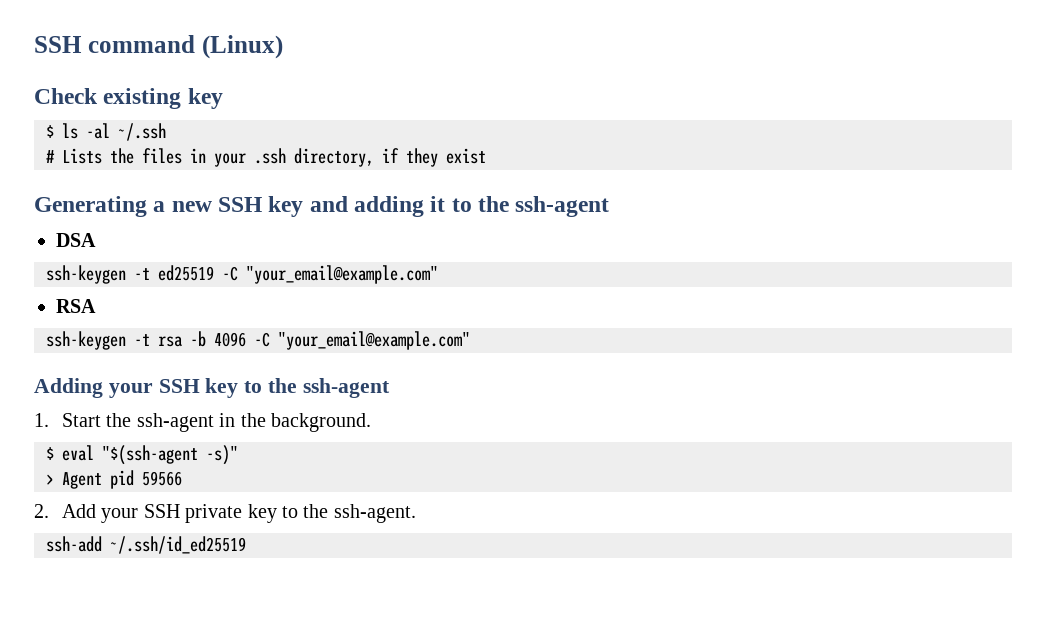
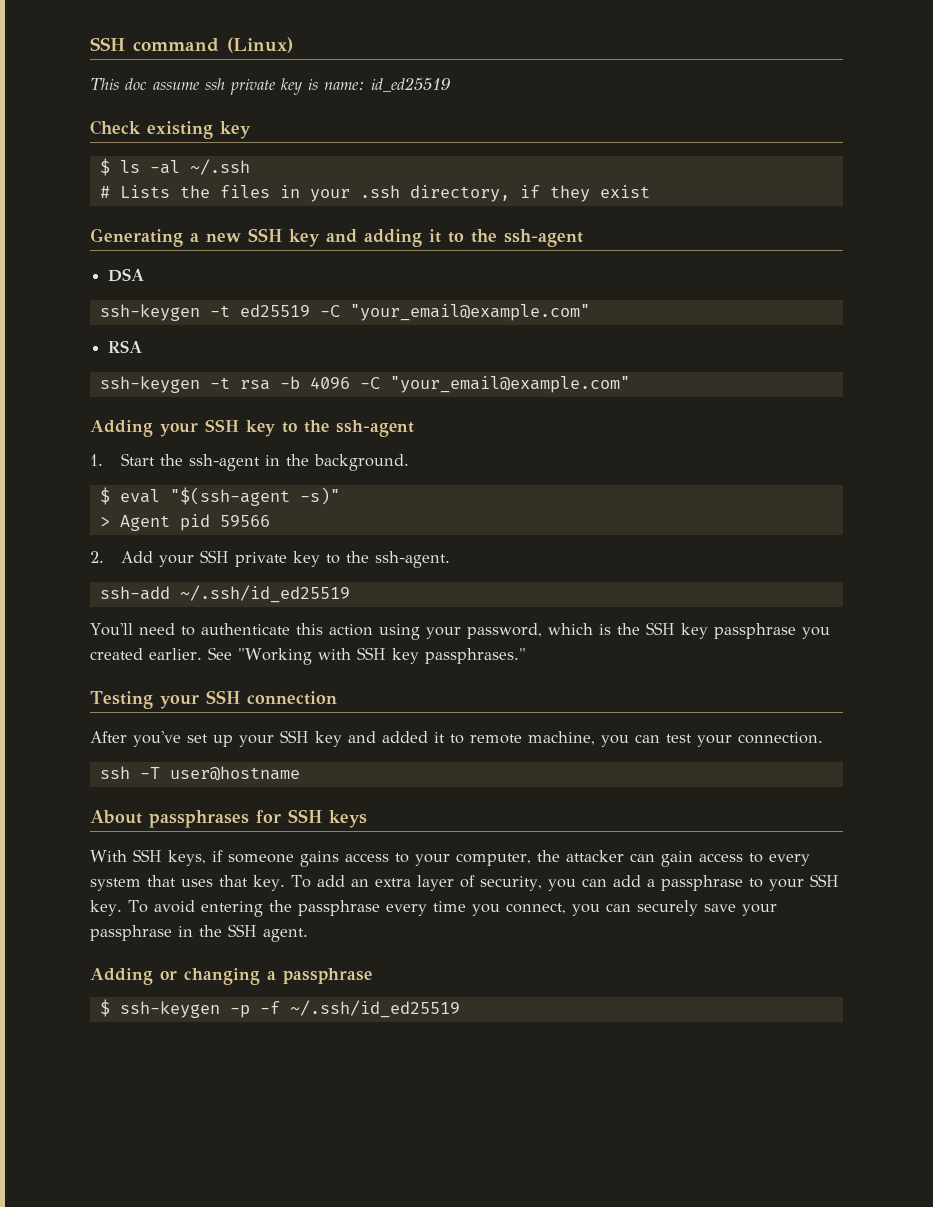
+ This doc assume ssh private key is name: id_ed25519
+ You'll need to authenticate this action using your password, which is the SSH key passphrase you created earlier. See "Working with SSH key passphrases."
+ Testing your SSH connection
+ After you've set up your SSH key and added it to remote machine, you can test your connection.
+ ssh -T user@hostname
+ About passphrases for SSH keys
+ With SSH keys, if someone gains access to your computer, the attacker can gain access to every system that uses that key. To add an extra layer of security, you can add a passphrase to your SSH key. To avoid entering the passphrase every time you connect, you can securely save your passphrase in the SSH agent.
+ Adding or changing a passphrase
+ $ ssh-keygen -p -f ~/.ssh/id_ed25519

